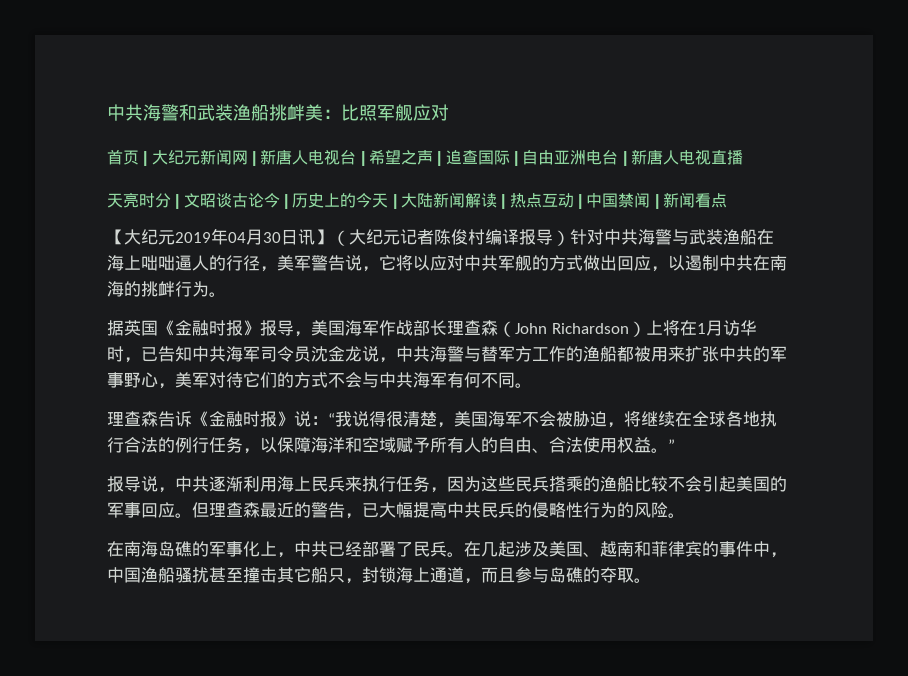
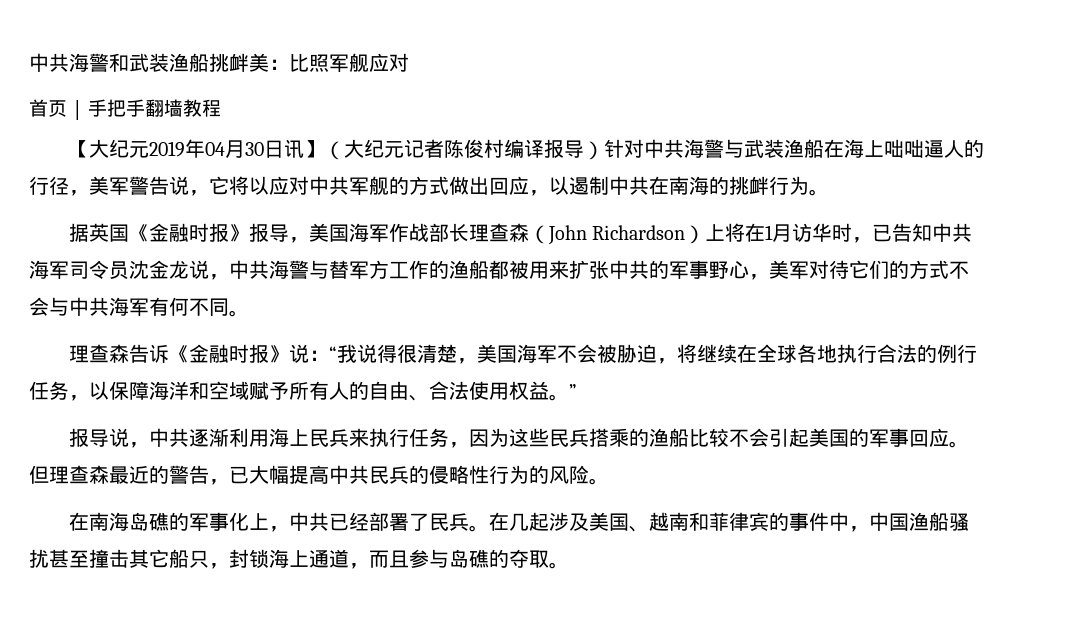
- 首页 | 大纪元新闻网 | 新唐人电视台 | 希望之声 | 追查国际 | 自由亚洲电台 | 新唐人电视直播
- 天亮时分 | 文昭谈古论今 | 历史上的今天 | 大陆新闻解读 | 热点互动 | 中国禁闻 | 新闻看点
+ 首页 | 手把手翻墙教程

